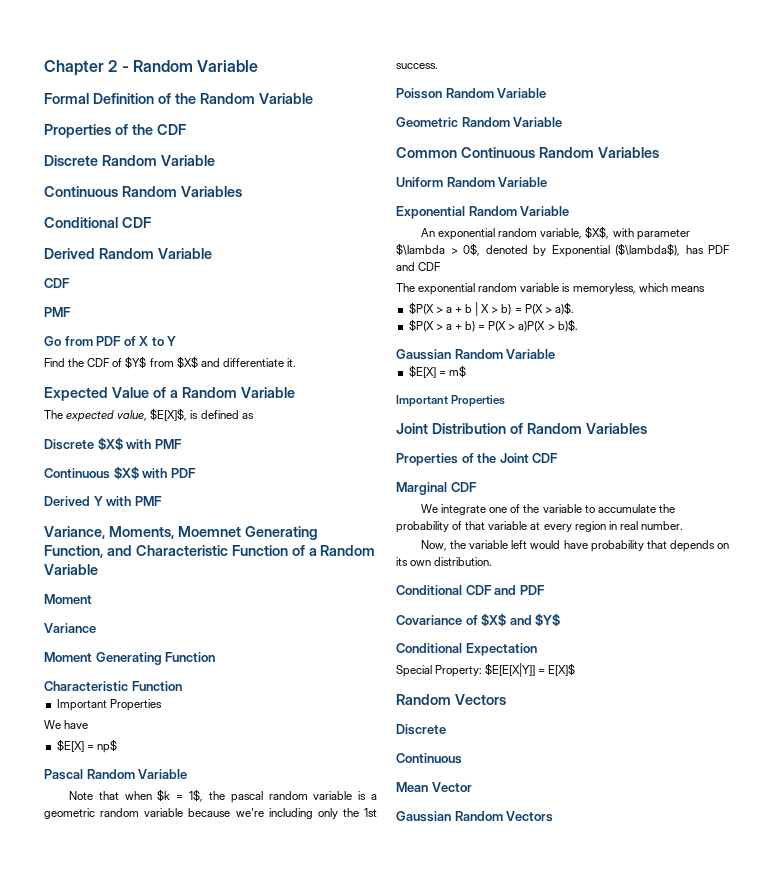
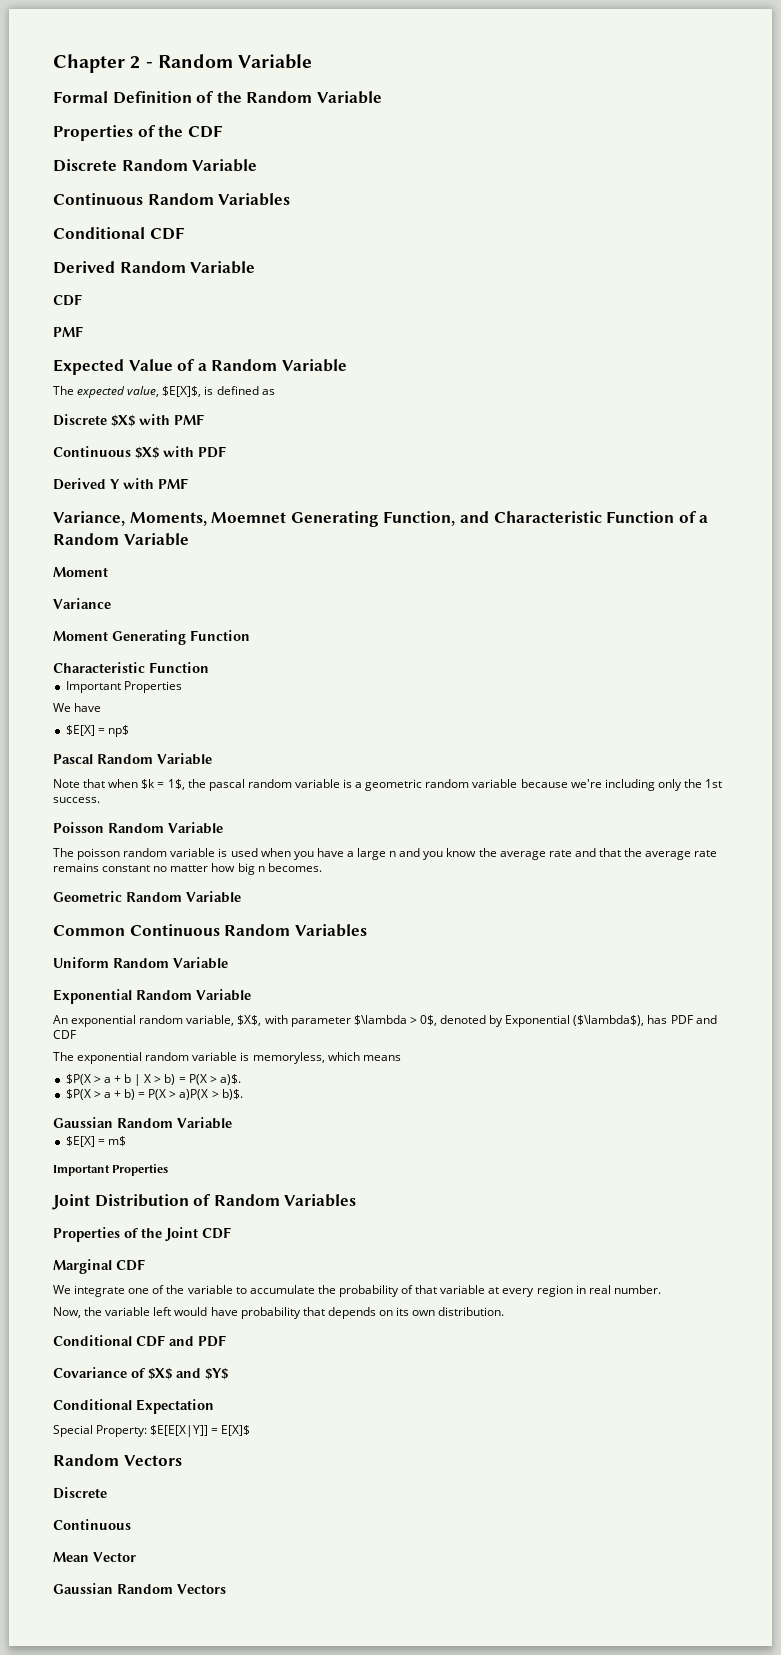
- Go from PDF of X to Y
- Find the CDF of $Y$ from $X$ and differentiate it.
+ The poisson random variable is used when you have a large n and you know the average rate and that the average rate remains constant no matter how big n becomes.

